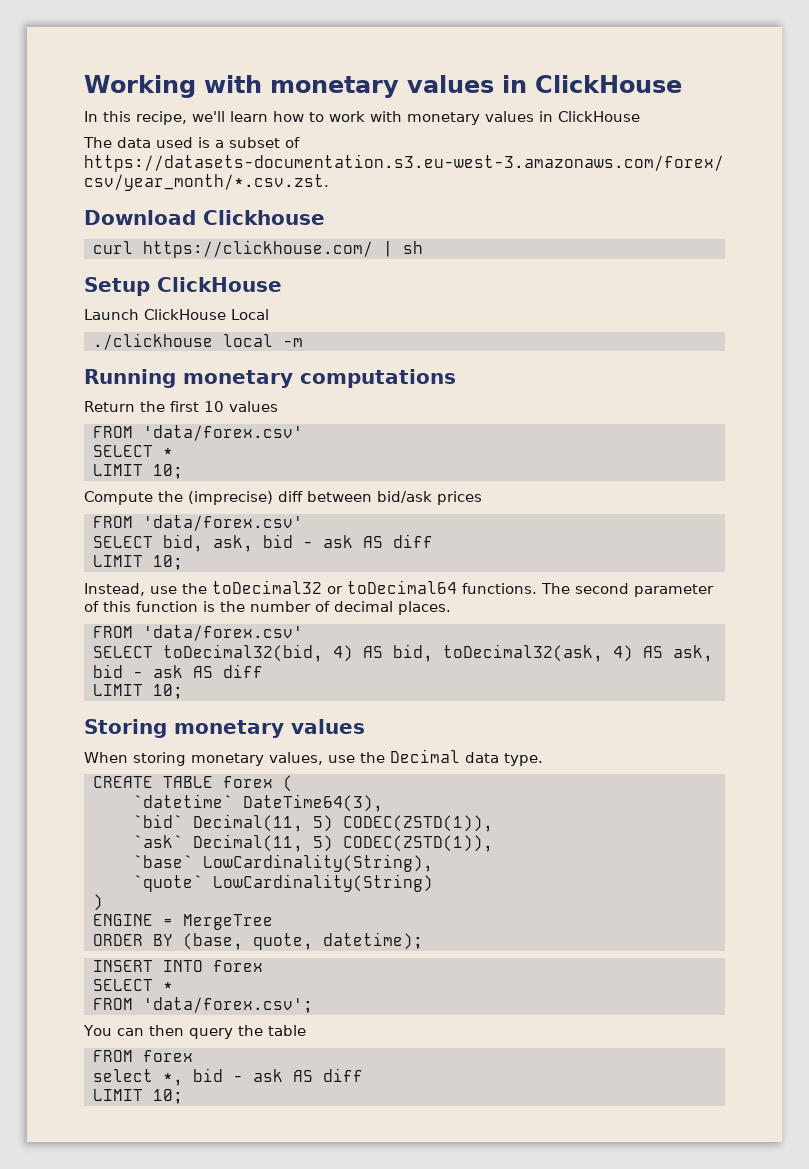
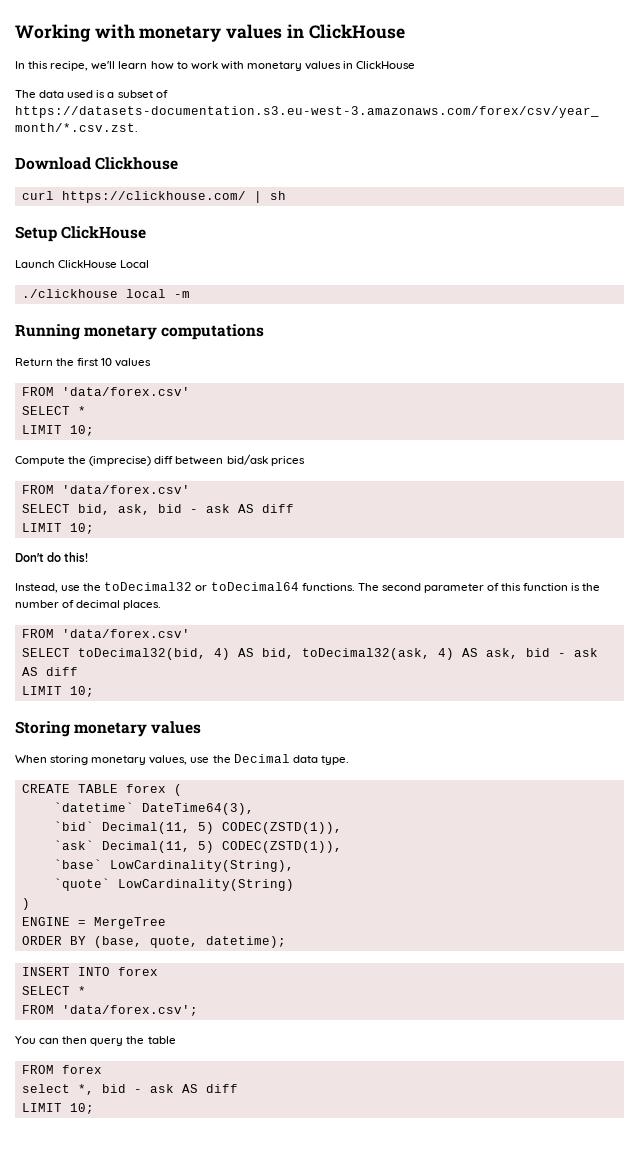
+ Don't do this!

